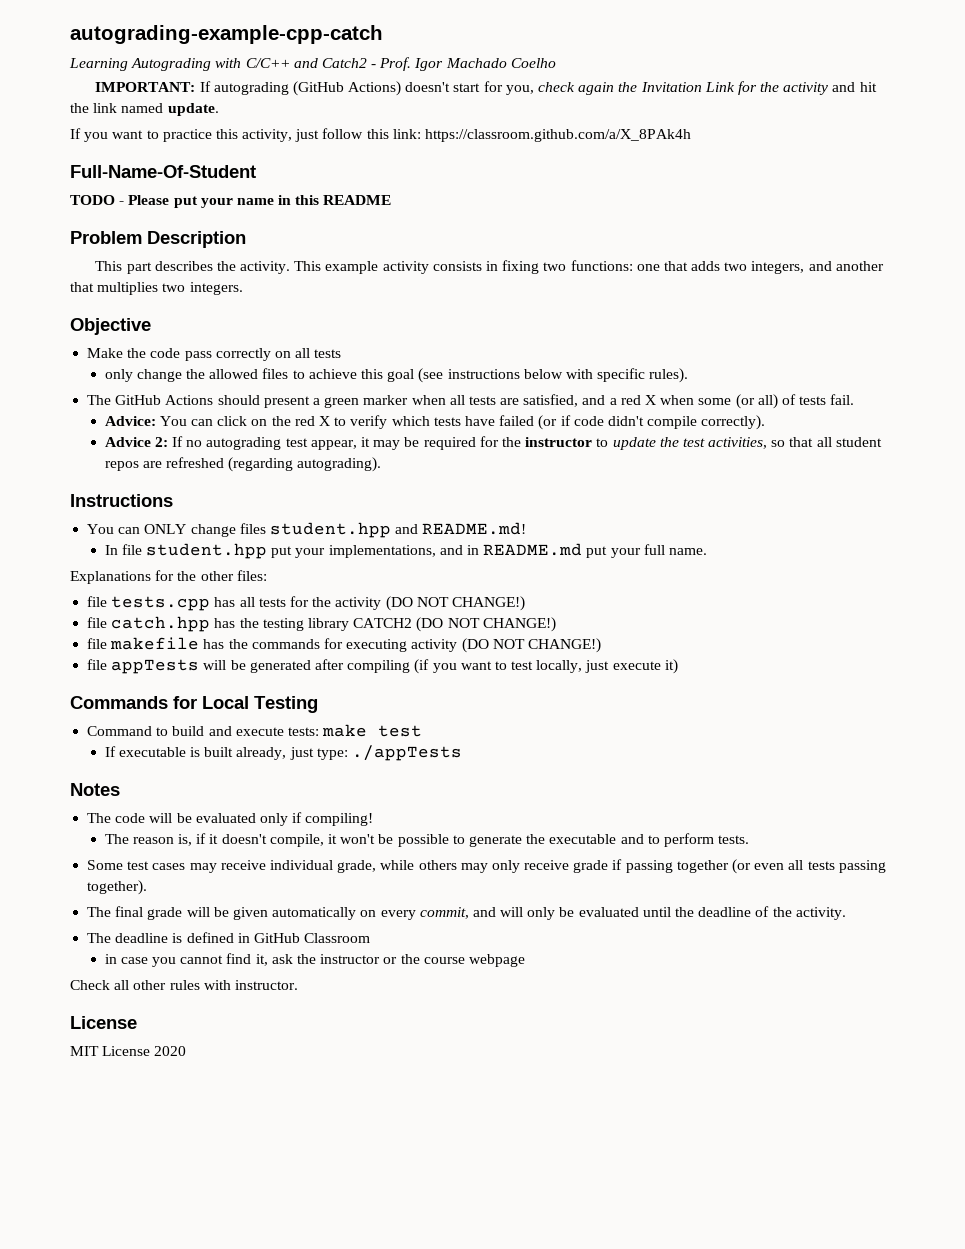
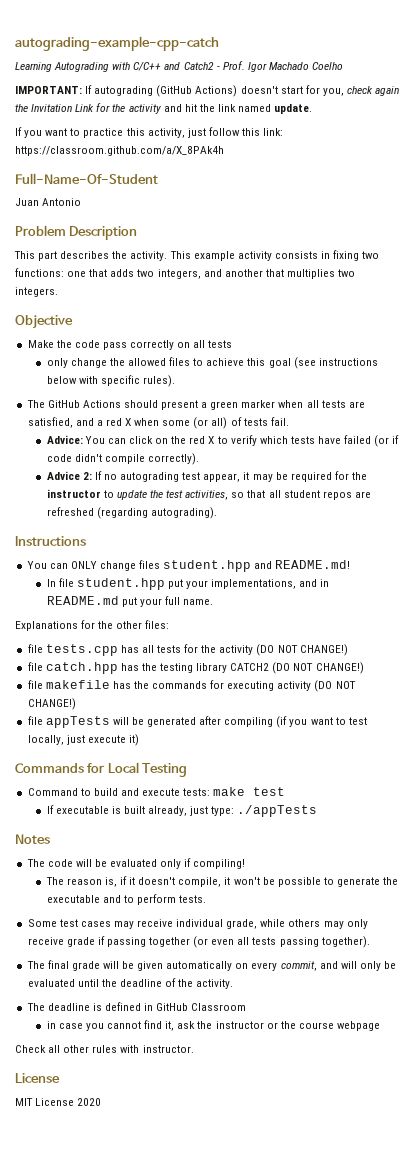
- TODO - Please put your name in this README
+ Juan Antonio

